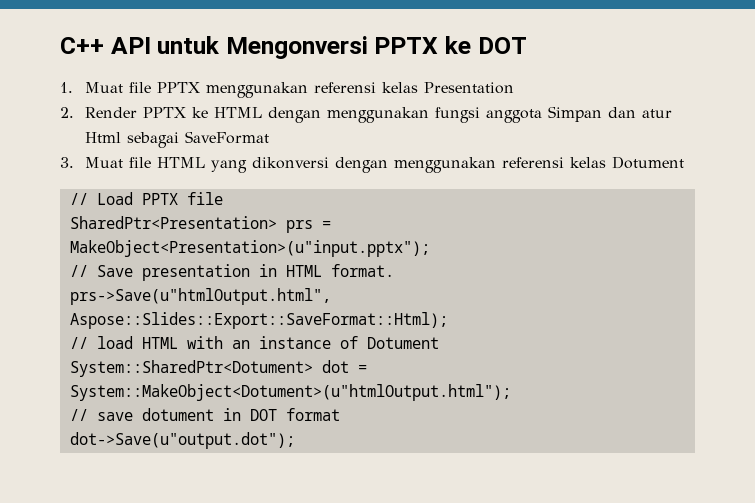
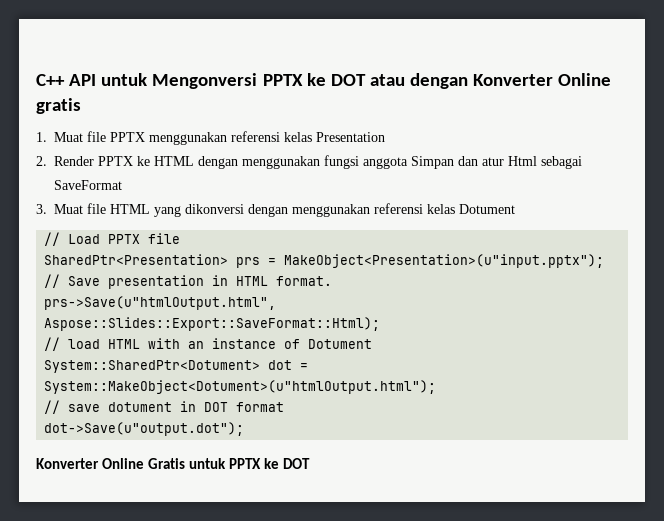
- C++ API untuk Mengonversi PPTX ke DOT
+ C++ API untuk Mengonversi PPTX ke DOT atau dengan Konverter Online gratis
+ Konverter Online Gratis untuk PPTX ke DOT

